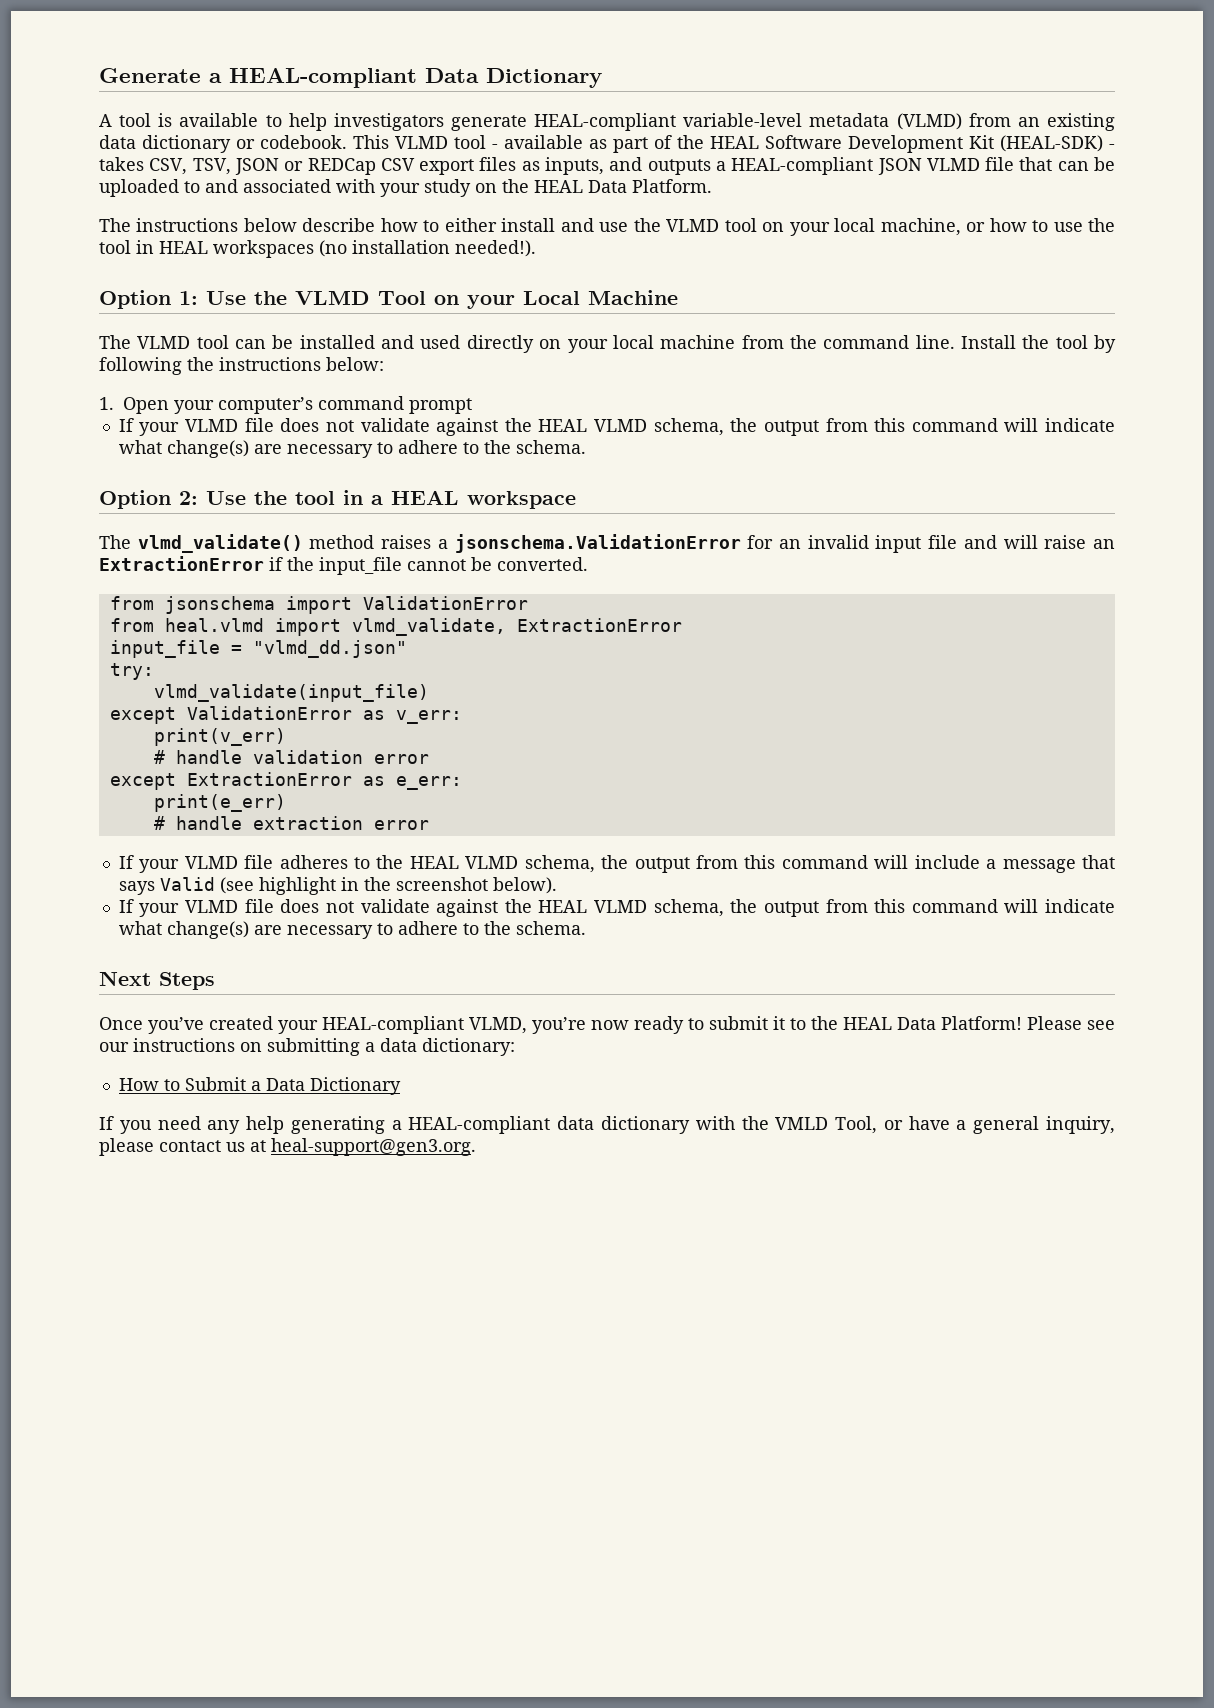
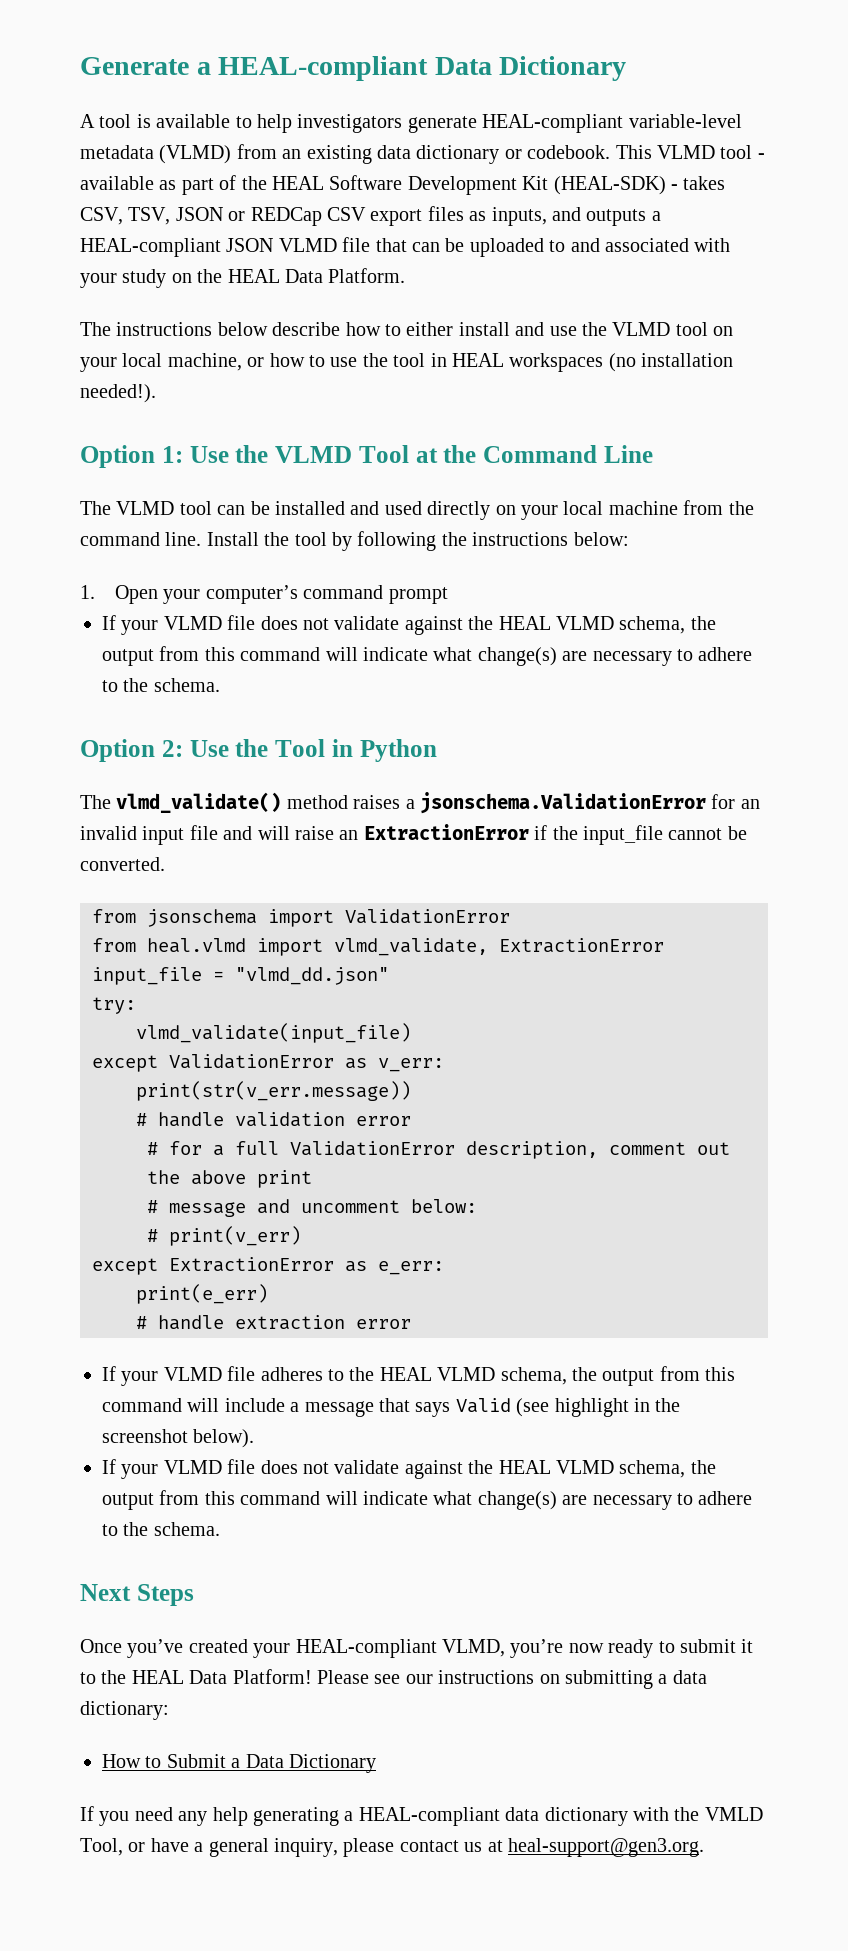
- Option 1: Use the VLMD Tool on your Local Machine
+ Option 1: Use the VLMD Tool at the Command Line
- Option 2: Use the tool in a HEAL workspace
+ Option 2: Use the Tool in Python
- print(v_err)
+ print(str(v_err.message))
+ # for a full ValidationError description, comment out the above print
+ # message and uncomment below:
+ # print(v_err)

